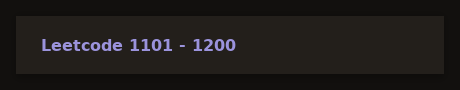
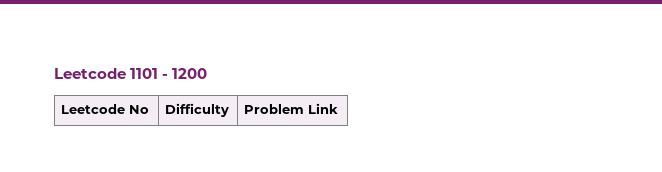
+ Leetcode No | Difficulty | Problem Link

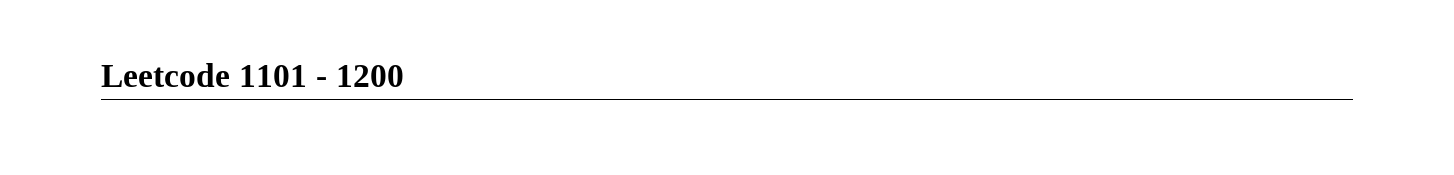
- Leetcode No | Difficulty | Problem Link

